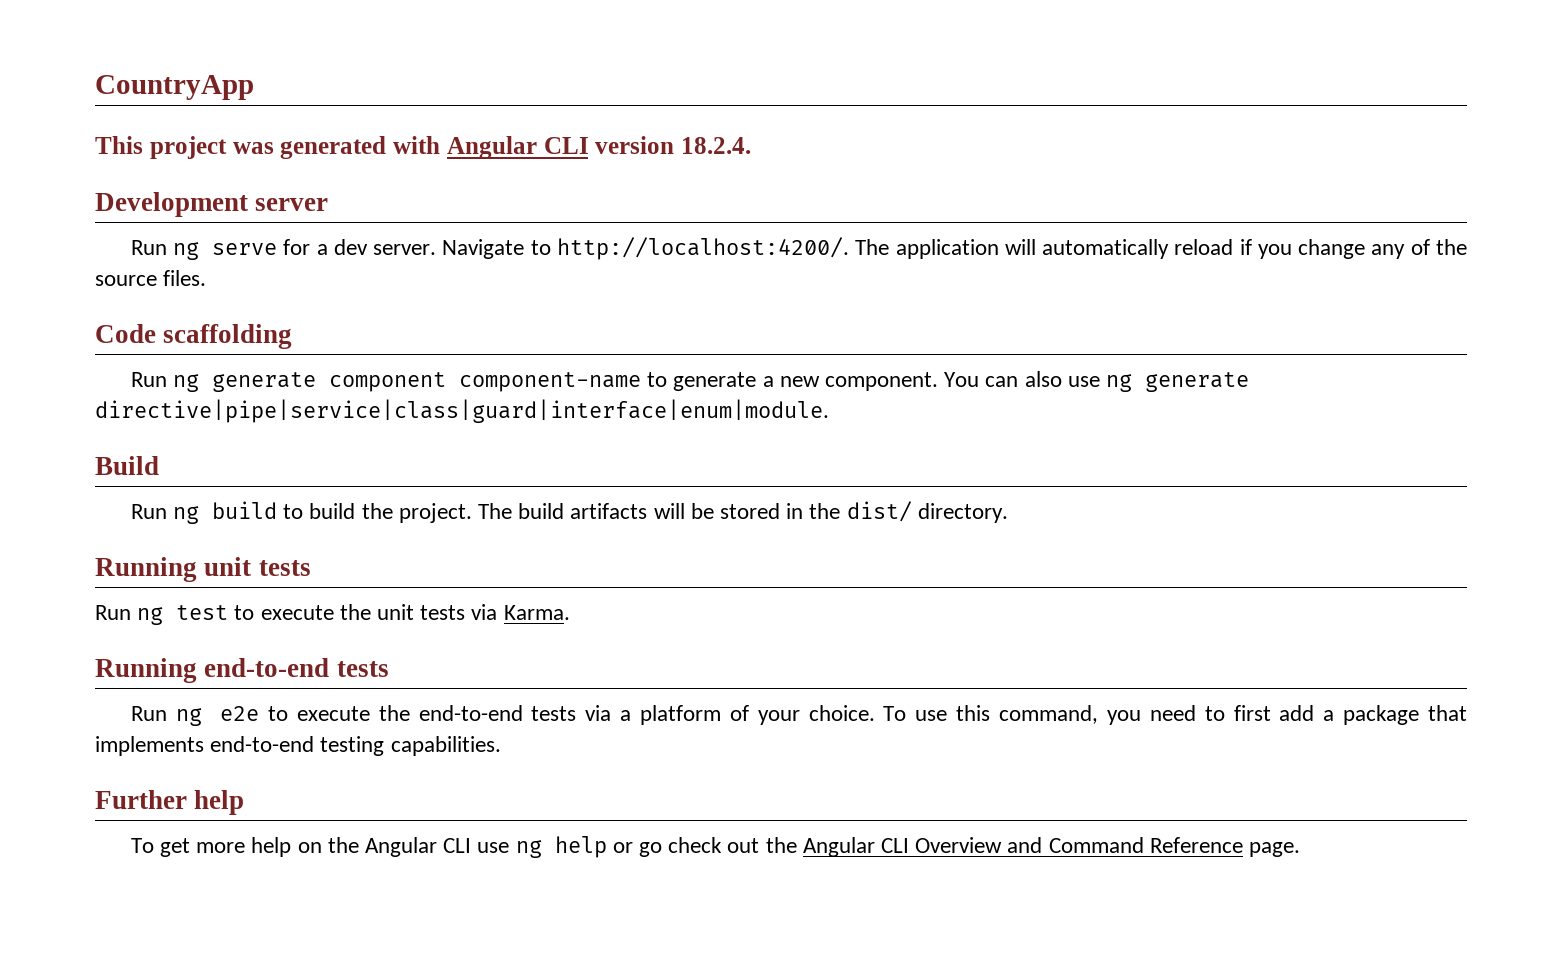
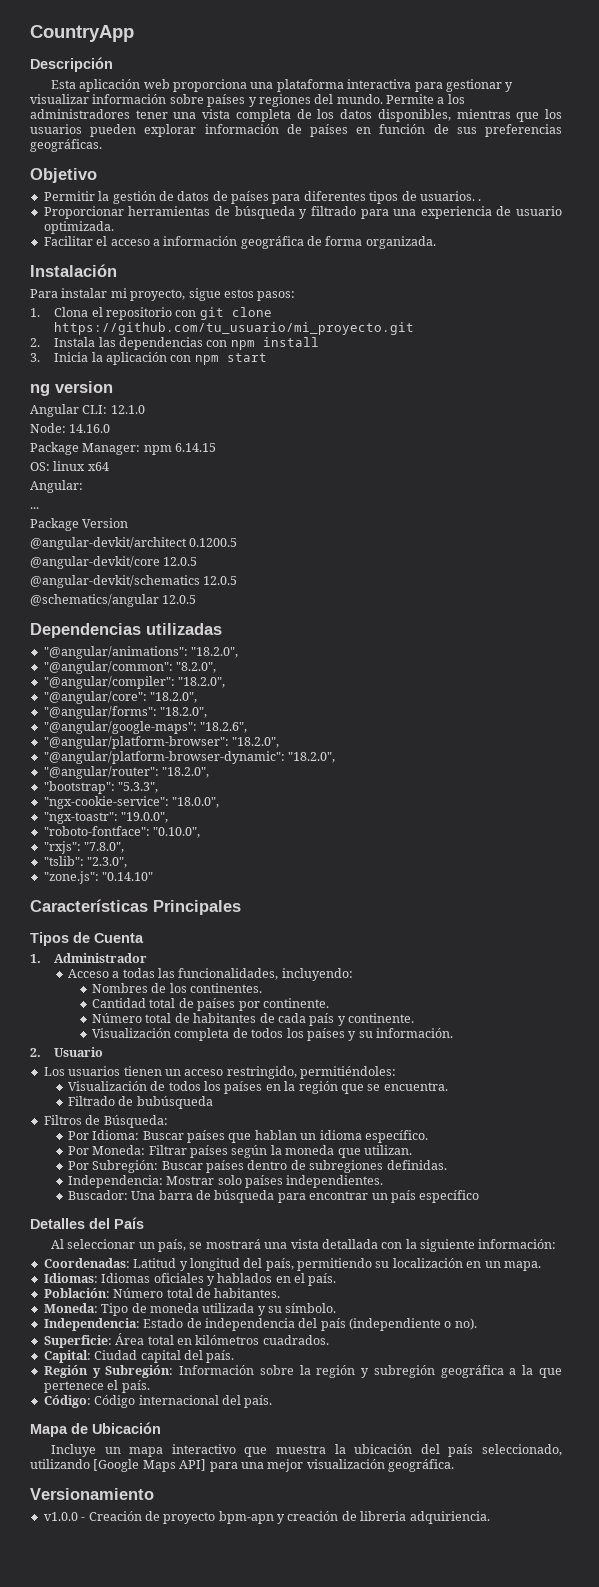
- This project was generated with Angular CLI version 18.2.4.
- Development server
- Run ng serve for a dev server. Navigate to http://localhost:4200/. The application will automatically reload if you change any of the source files.
- Code scaffolding
- Run ng generate component component-name to generate a new component. You can also use ng generate directive|pipe|service|class|guard|interface|enum|module.
- Build
- Run ng build to build the project. The build artifacts will be stored in the dist/ directory.
- Running unit tests
- Run ng test to execute the unit tests via Karma.
- Running end-to-end tests
- Run ng e2e to execute the end-to-end tests via a platform of your choice. To use this command, you need to first add a package that implements end-to-end testing capabilities.
- Further help
- To get more help on the Angular CLI use ng help or go check out the Angular CLI Overview and Command Reference page.
+ Descripción
+ Esta aplicación web proporciona una plataforma interactiva para gestionar y visualizar información sobre países y regiones del mundo. Permite a los administradores tener una vista completa de los datos disponibles, mientras que los usuarios pueden explorar información de países en función de sus preferencias geográficas.
+ Objetivo
+ Permitir la gestión de datos de países para diferentes tipos de usuarios. .
+ Proporcionar herramientas de búsqueda y filtrado para una experiencia de usuario optimizada.
+ Facilitar el acceso a información geográfica de forma organizada.
+ Instalación
+ Para instalar mi proyecto, sigue estos pasos:
+ 1. Clona el repositorio con git clone https://github.com/tu_usuario/mi_proyecto.git
+ 2. Instala las dependencias con npm install
+ 3. Inicia la aplicación con npm start
+ ng version
+ Angular CLI: 12.1.0
+ Node: 14.16.0
+ Package Manager: npm 6.14.15
+ OS: linux x64
+ Angular:
+ ...
+ Package Version
+ @angular-devkit/architect 0.1200.5
+ @angular-devkit/core 12.0.5
+ @angular-devkit/schematics 12.0.5
+ @schematics/angular 12.0.5
+ Dependencias utilizadas
+ "@angular/animations": "18.2.0",
+ "@angular/common": "8.2.0",
+ "@angular/compiler": "18.2.0",
+ "@angular/core": "18.2.0",
+ "@angular/forms": "18.2.0",
+ "@angular/google-maps": "18.2.6",
+ "@angular/platform-browser": "18.2.0",
+ "@angular/platform-browser-dynamic": "18.2.0",
+ "@angular/router": "18.2.0",
+ "bootstrap": "5.3.3",
+ "ngx-cookie-service": "18.0.0",
+ "ngx-toastr": "19.0.0",
+ "roboto-fontface": "0.10.0",
+ "rxjs": "7.8.0",
+ "tslib": "2.3.0",
+ "zone.js": "0.14.10"
+ Características Principales
+ Tipos de Cuenta
+ 1. Administrador
+ Acceso a todas las funcionalidades, incluyendo:
+ Nombres de los continentes.
+ Cantidad total de países por continente.
+ Número total de habitantes de cada país y continente.
+ Visualización completa de todos los países y su información.
+ 2. Usuario
+ Los usuarios tienen un acceso restringido, permitiéndoles:
+ Visualización de todos los países en la región que se encuentra.
+ Filtrado de bubúsqueda
+ Filtros de Búsqueda:
+ Por Idioma: Buscar países que hablan un idioma específico.
+ Por Moneda: Filtrar países según la moneda que utilizan.
+ Por Subregión: Buscar países dentro de subregiones definidas.
+ Independencia: Mostrar solo países independientes.
+ Buscador: Una barra de búsqueda para encontrar un país específico
+ Detalles del País
+ Al seleccionar un país, se mostrará una vista detallada con la siguiente información:
+ Coordenadas: Latitud y longitud del país, permitiendo su localización en un mapa.
+ Idiomas: Idiomas oficiales y hablados en el país.
+ Población: Número total de habitantes.
+ Moneda: Tipo de moneda utilizada y su símbolo.
+ Independencia: Estado de independencia del país (independiente o no).
+ Superficie: Área total en kilómetros cuadrados.
+ Capital: Ciudad capital del país.
+ Región y Subregión: Información sobre la región y subregión geográfica a la que pertenece el país.
+ Código: Código internacional del país.
+ Mapa de Ubicación
+ Incluye un mapa interactivo que muestra la ubicación del país seleccionado, utilizando [Google Maps API] para una mejor visualización geográfica.
+ Versionamiento
+ v1.0.0 - Creación de proyecto bpm-apn y creación de libreria adquiriencia.

